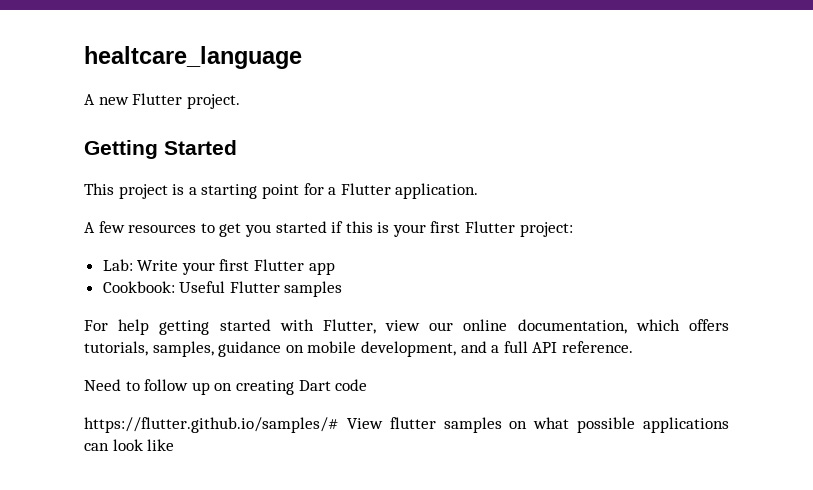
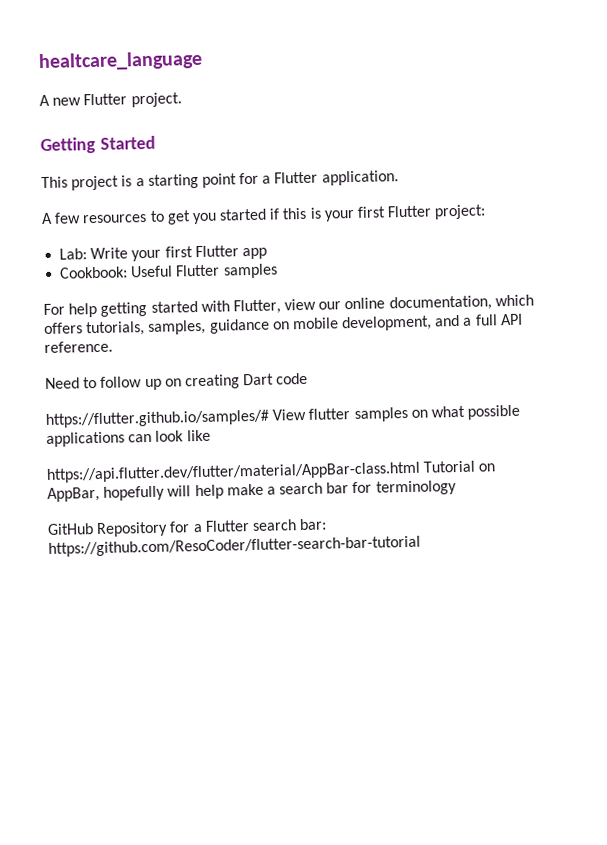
+ https://api.flutter.dev/flutter/material/AppBar-class.html Tutorial on AppBar, hopefully will help make a search bar for terminology
+ GitHub Repository for a Flutter search bar: https://github.com/ResoCoder/flutter-search-bar-tutorial

